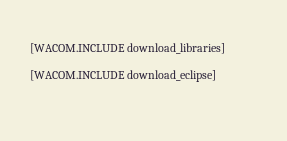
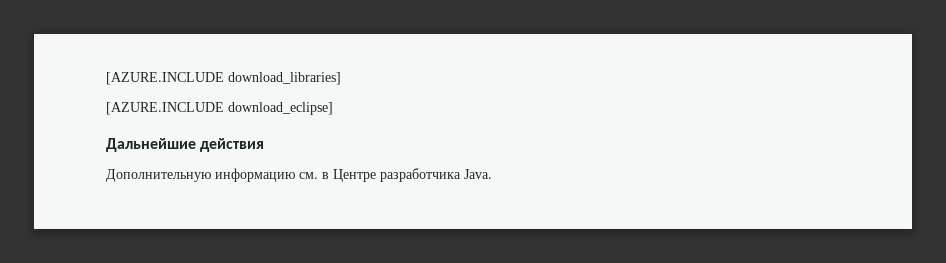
- [WACOM.INCLUDE download_libraries]
+ [AZURE.INCLUDE download_libraries]
- [WACOM.INCLUDE download_eclipse]
+ [AZURE.INCLUDE download_eclipse]
+ Дальнейшие действия
+ Дополнительную информацию см. в Центре разработчика Java.

